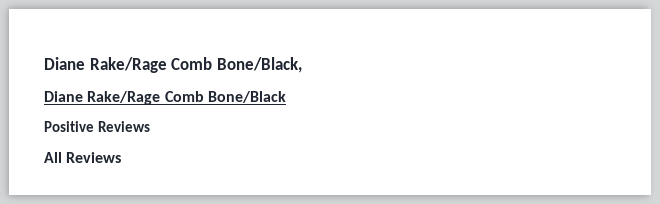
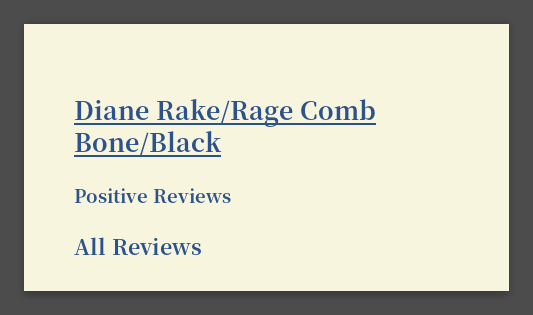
- Diane Rake/Rage Comb Bone/Black,

